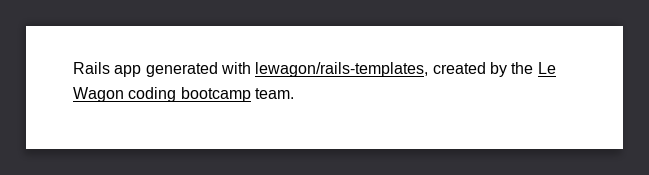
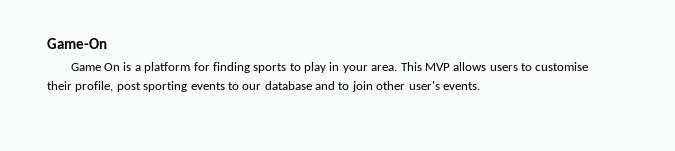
- Rails app generated with lewagon/rails-templates, created by the Le Wagon coding bootcamp team.
+ Game-On
+ Game On is a platform for finding sports to play in your area. This MVP allows users to customise their profile, post sporting events to our database and to join other user's events.

